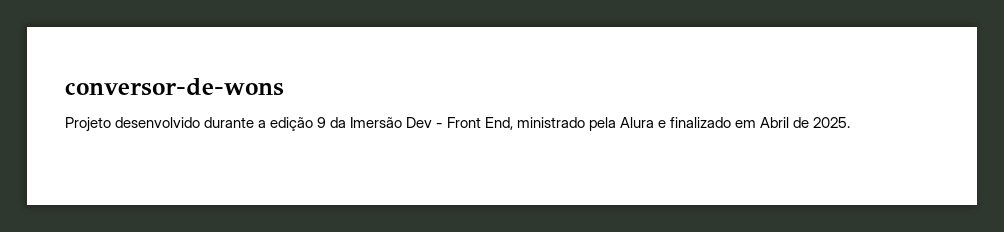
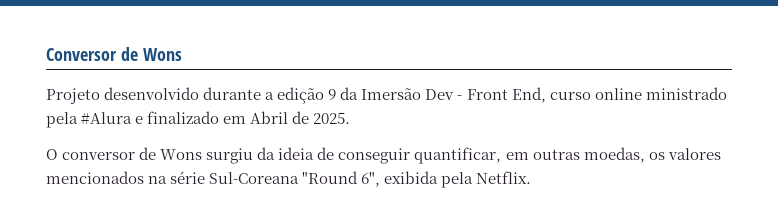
- conversor-de-wons
+ Conversor de Wons
- Projeto desenvolvido durante a edição 9 da Imersão Dev - Front End, ministrado pela Alura e finalizado em Abril de 2025.
+ Projeto desenvolvido durante a edição 9 da Imersão Dev - Front End, curso online ministrado pela #Alura e finalizado em Abril de 2025.
+ O conversor de Wons surgiu da ideia de conseguir quantificar, em outras moedas, os valores mencionados na série Sul-Coreana "Round 6", exibida pela Netflix.

